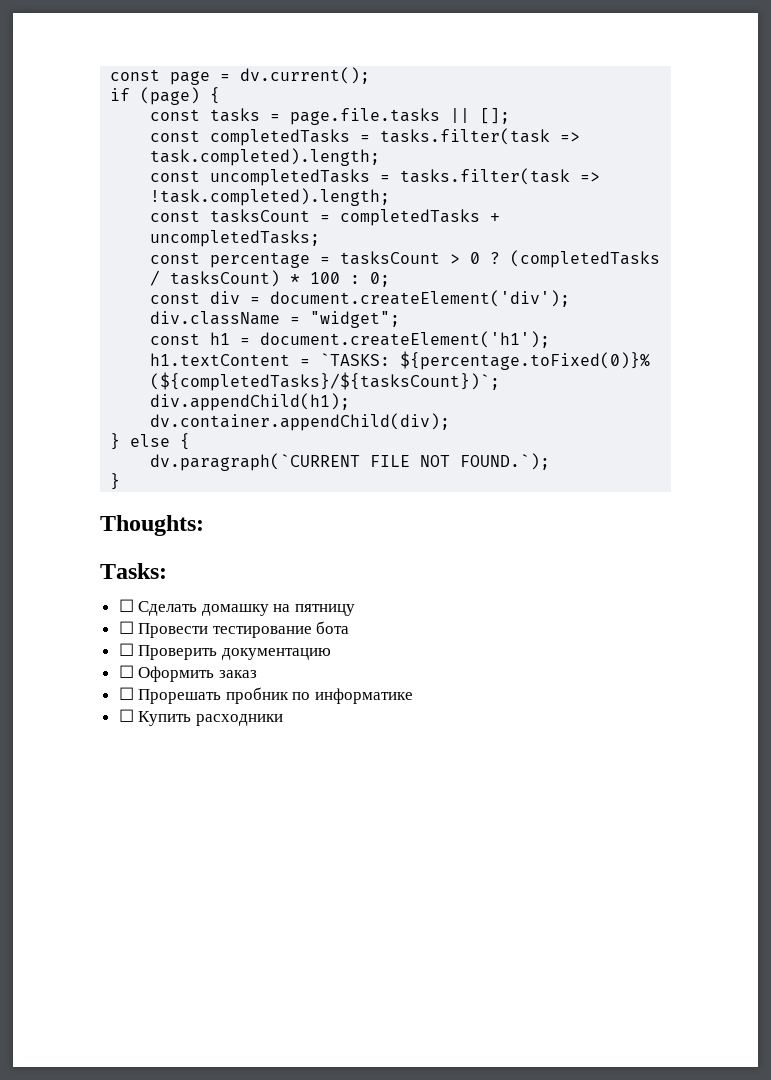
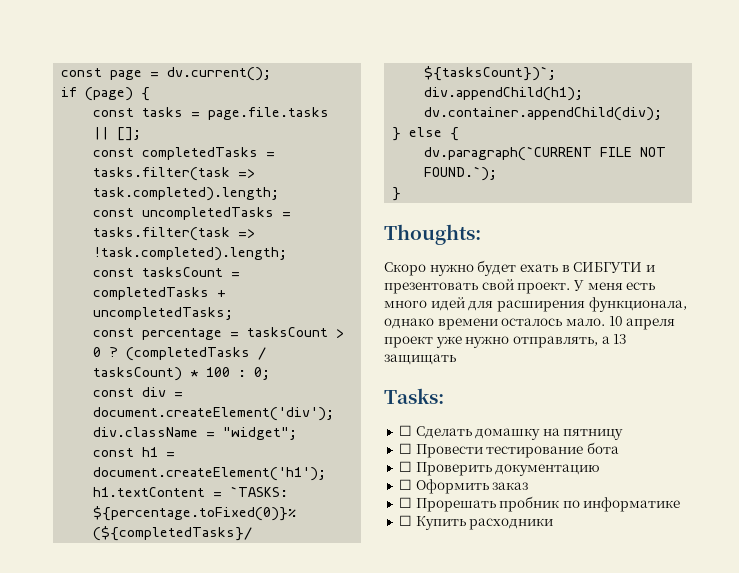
+ Скоро нужно будет ехать в СИБГУТИ и презентовать свой проект. У меня есть много идей для расширения функционала, однако времени осталось мало. 10 апреля проект уже нужно отправлять, а 13 защищать

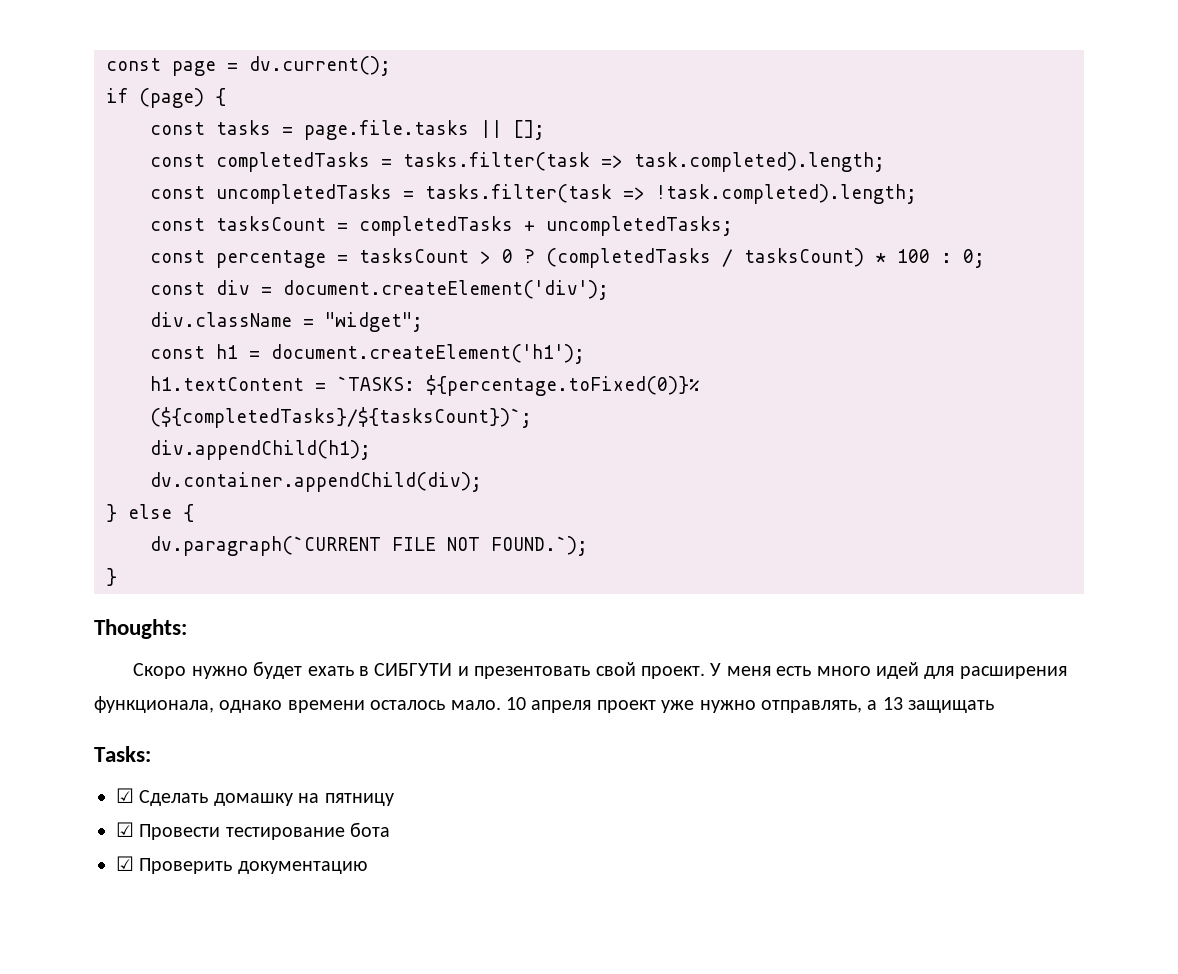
- ☐ Сделать домашку на пятницу
+ ☑ Сделать домашку на пятницу
- ☐ Провести тестирование бота
+ ☑ Провести тестирование бота
- ☐ Проверить документацию
+ ☑ Проверить документацию
- ☐ Оформить заказ
- ☐ Прорешать пробник по информатике
- ☐ Купить расходники

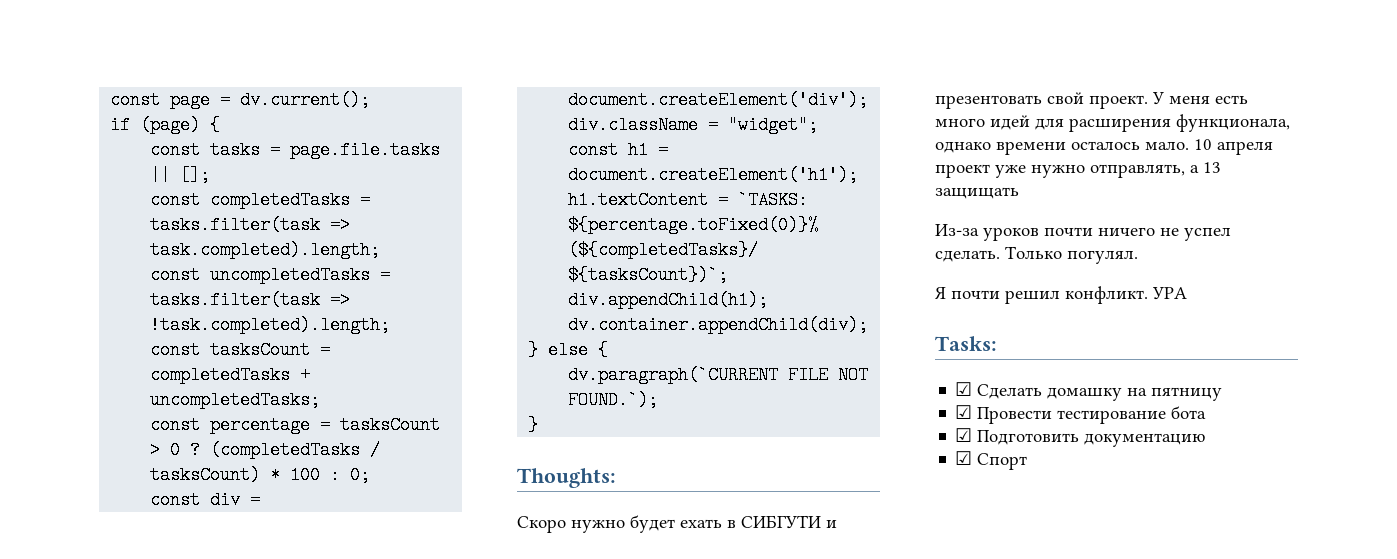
+ Из-за уроков почти ничего не успел сделать. Только погулял.
+ Я почти решил конфликт. УРА
- ☑ Проверить документацию
+ ☑ Подготовить документацию
+ ☑ Спорт

